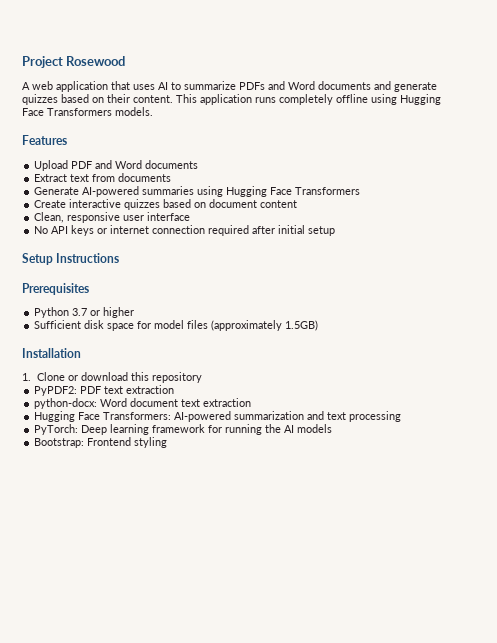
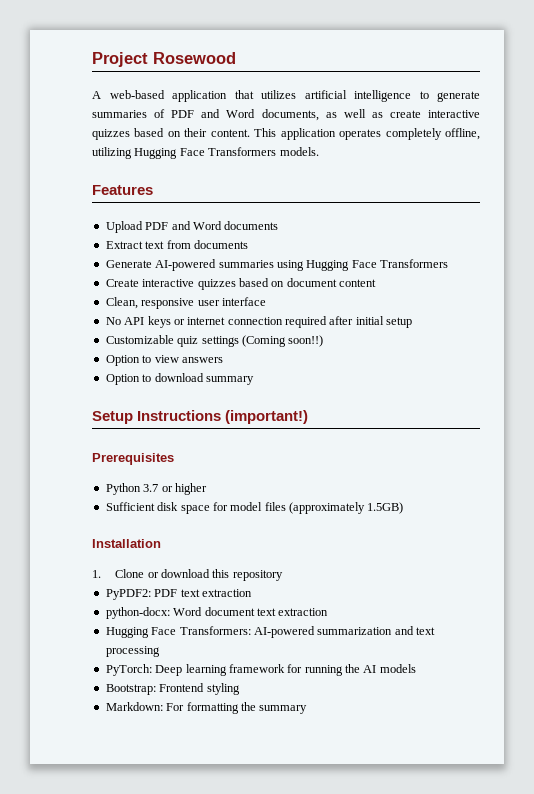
- A web application that uses AI to summarize PDFs and Word documents and generate quizzes based on their content.
+ A web-based application that utilizes artificial intelligence to generate summaries of PDF and Word documents, as well as create interactive quizzes based on their content.
- This application runs completely offline using Hugging Face Transformers models.
+ This application operates completely offline, utilizing Hugging Face Transformers models.
+ Customizable quiz settings (Coming soon!!)
+ Option to view answers
+ Option to download summary
- Setup Instructions
+ Setup Instructions (important!)
+ Markdown: For formatting the summary

